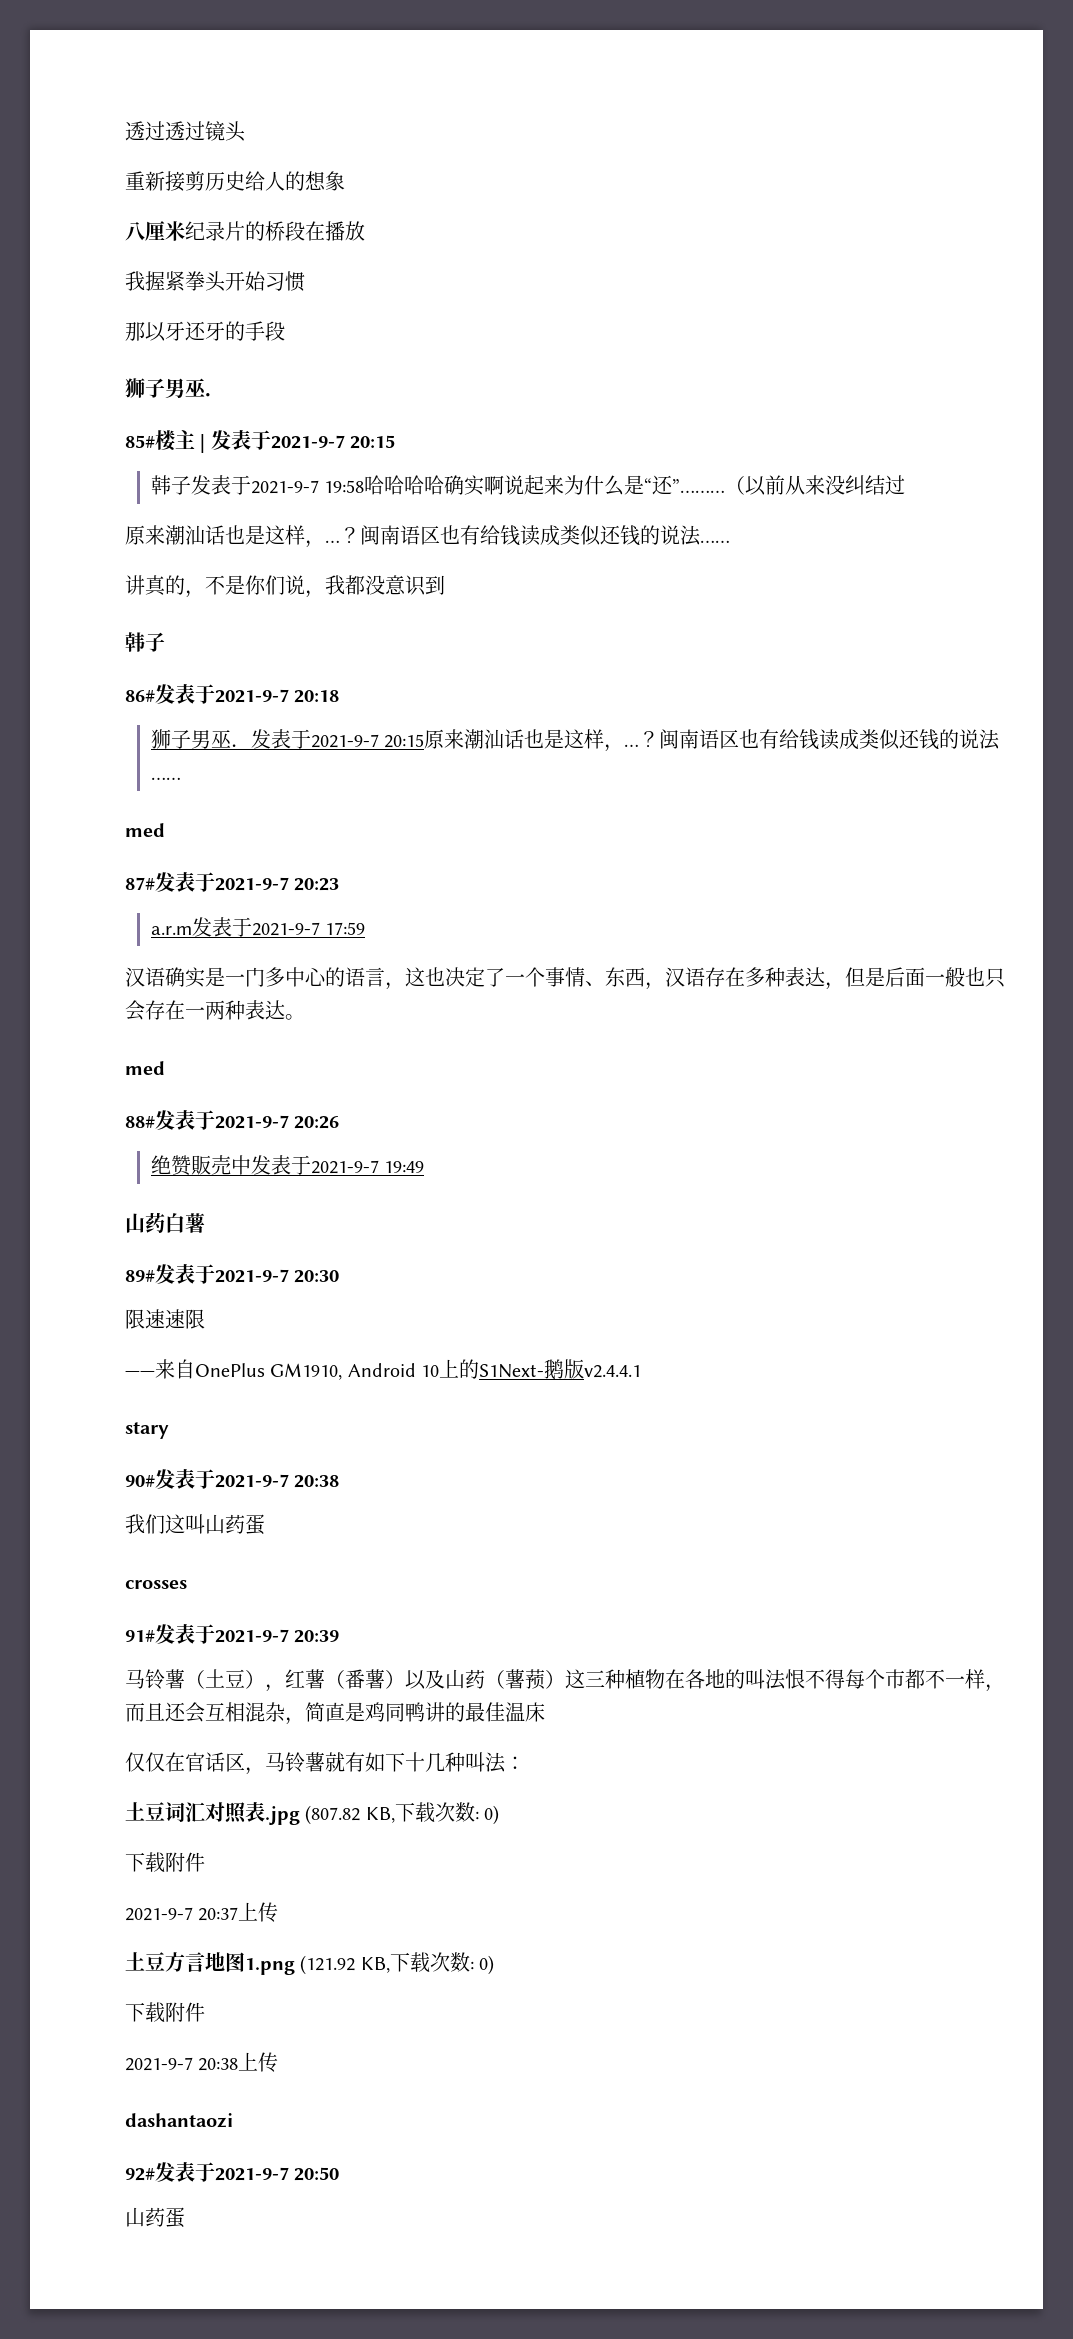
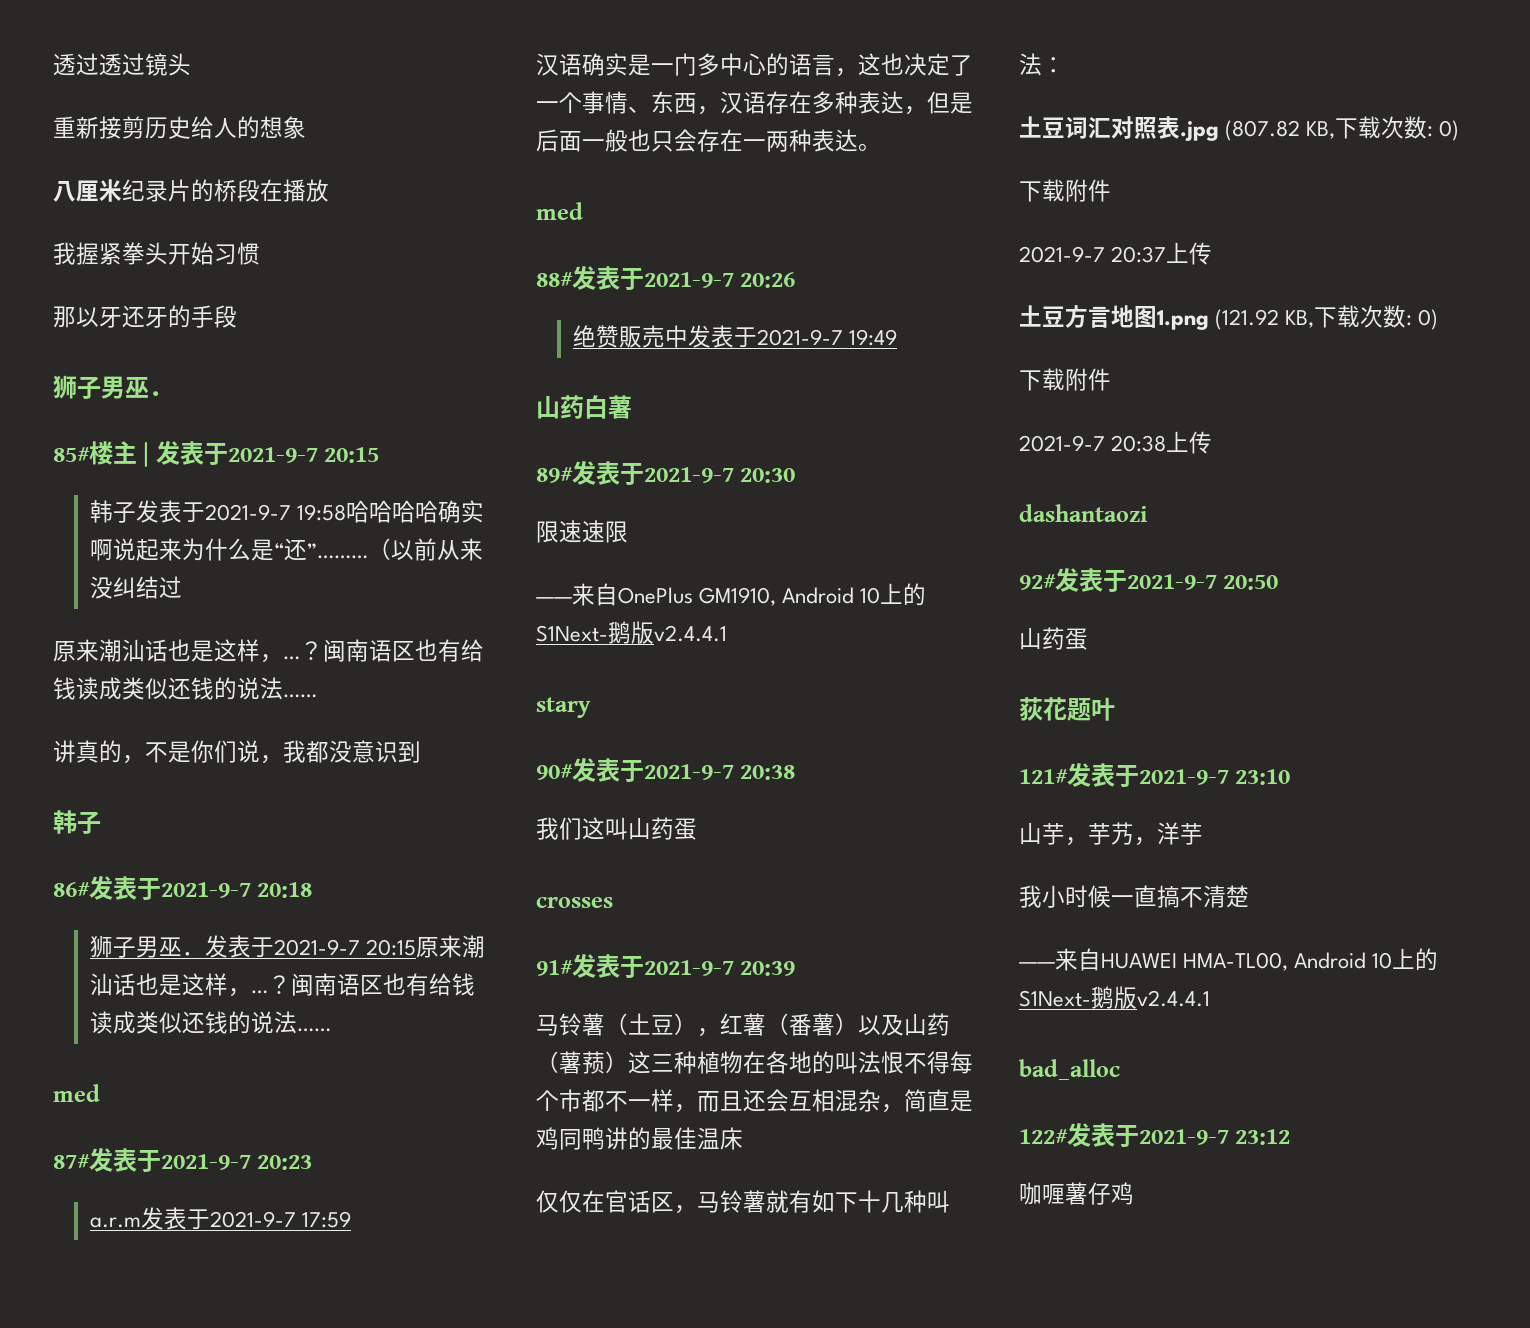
+ 荻花题叶
+ 121#发表于2021-9-7 23:10
+ 山芋，芋艿，洋芋
+ 我小时候一直搞不清楚
+ ——来自HUAWEI HMA-TL00, Android 10上的S1Next-鹅版v2.4.4.1
+ bad_alloc
+ 122#发表于2021-9-7 23:12
+ 咖喱薯仔鸡

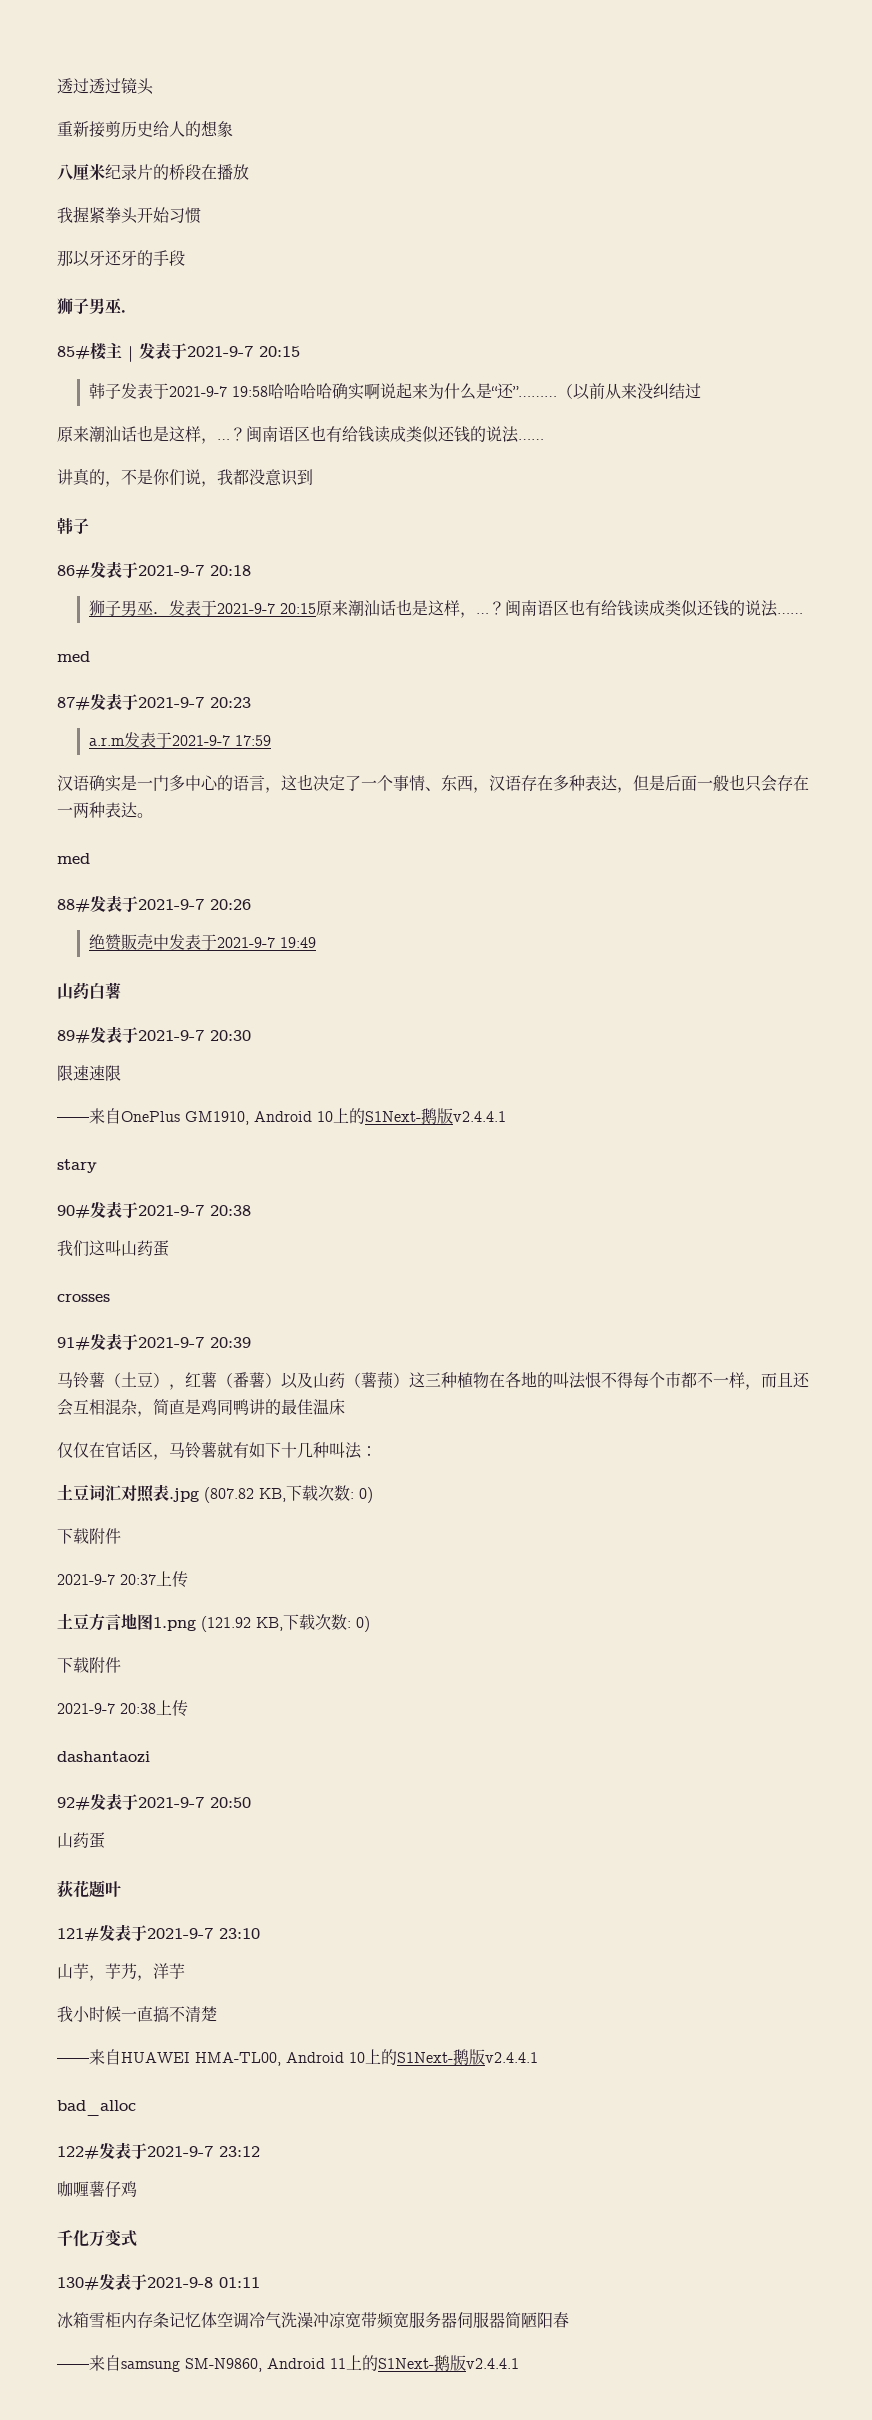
+ 千化万变式
+ 130#发表于2021-9-8 01:11
+ 冰箱雪柜内存条记忆体空调冷气洗澡冲凉宽带频宽服务器伺服器简陋阳春
+ ——来自samsung SM-N9860, Android 11上的S1Next-鹅版v2.4.4.1

